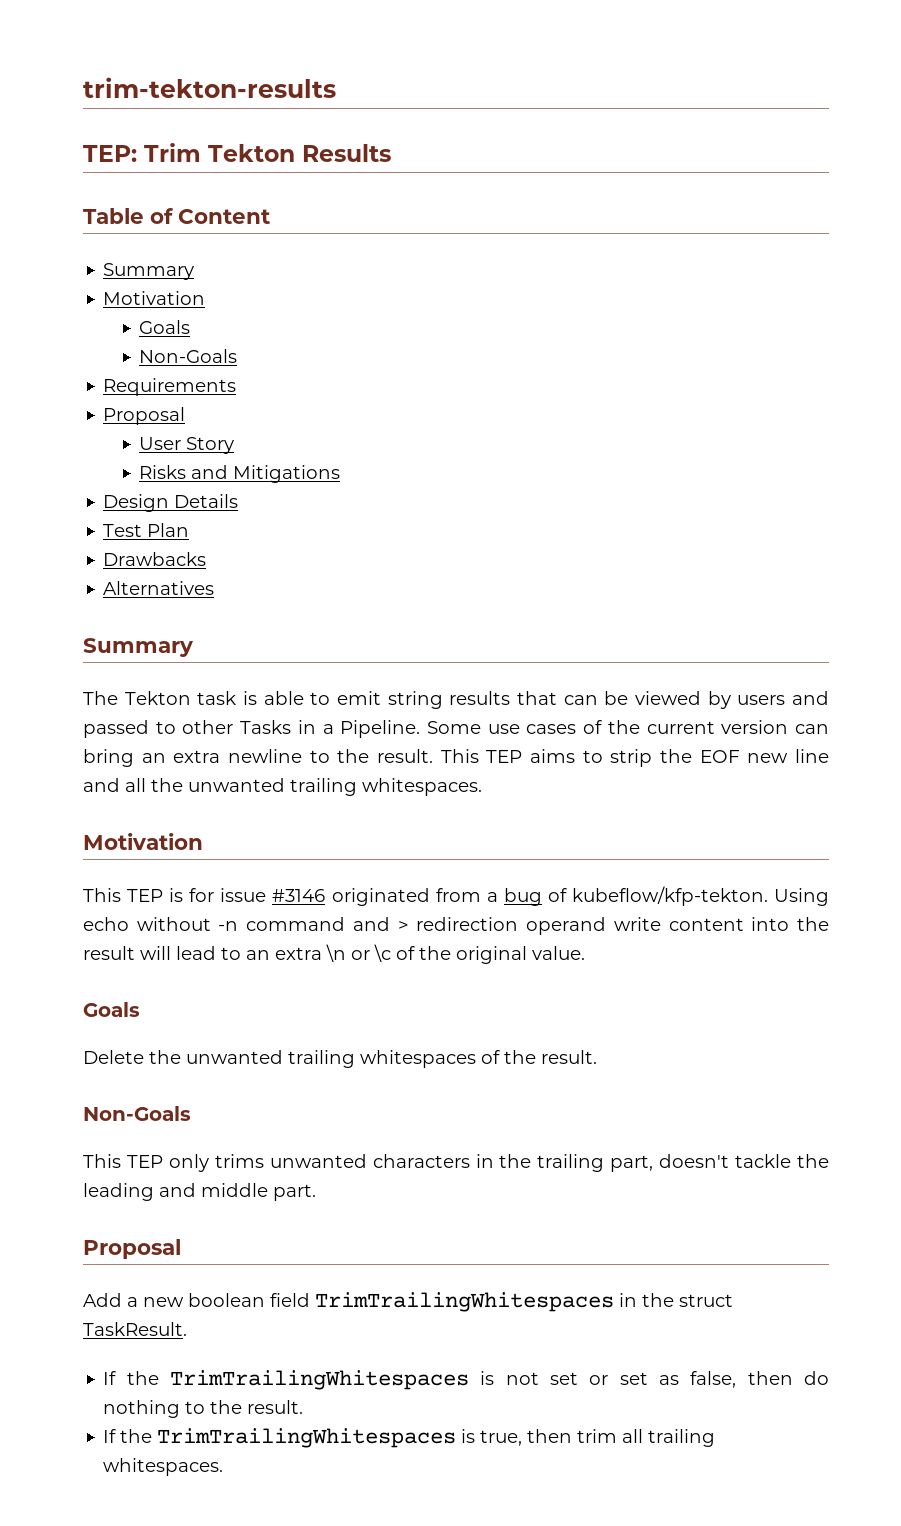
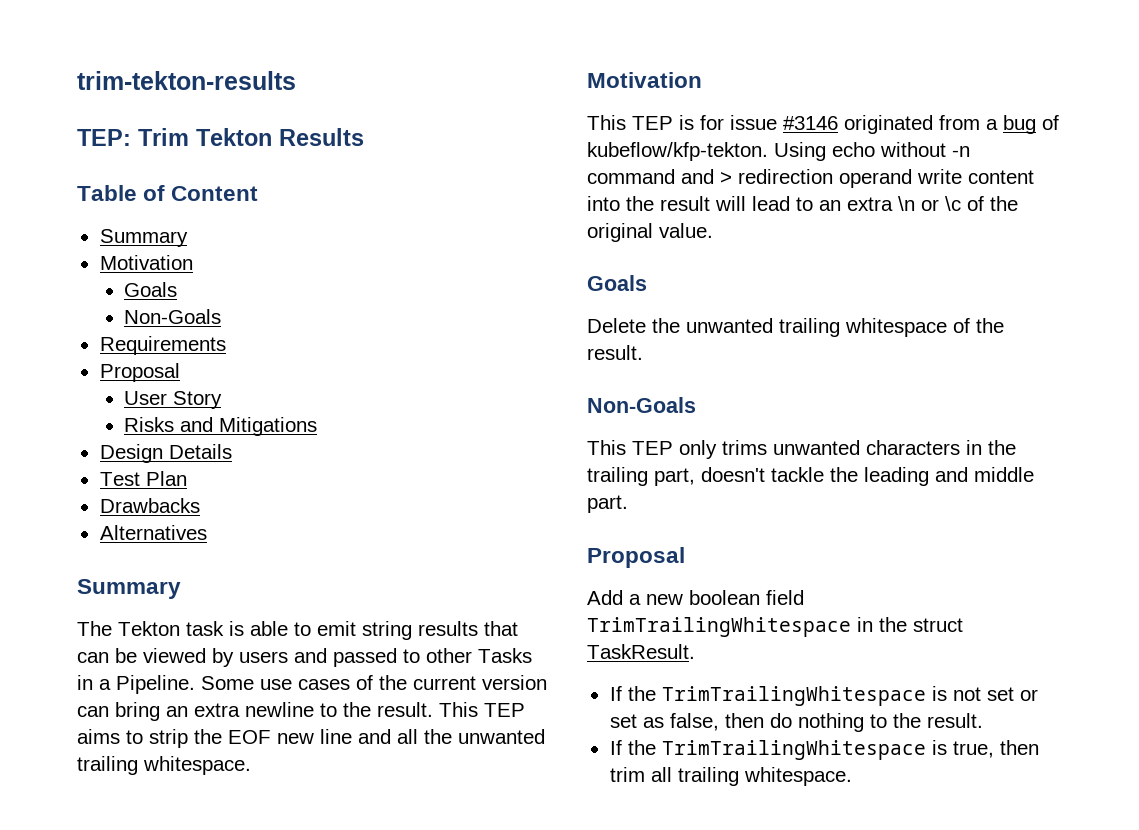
- This TEP aims to strip the EOF new line and all the unwanted trailing whitespaces.
+ This TEP aims to strip the EOF new line and all the unwanted trailing whitespace.
- Delete the unwanted trailing whitespaces of the result.
+ Delete the unwanted trailing whitespace of the result.
- Add a new boolean field TrimTrailingWhitespaces in the struct TaskResult.
+ Add a new boolean field TrimTrailingWhitespace in the struct TaskResult.
- If the TrimTrailingWhitespaces is not set or set as false, then do nothing to the result.
+ If the TrimTrailingWhitespace is not set or set as false, then do nothing to the result.
- If the TrimTrailingWhitespaces is true, then trim all trailing whitespaces.
+ If the TrimTrailingWhitespace is true, then trim all trailing whitespace.

